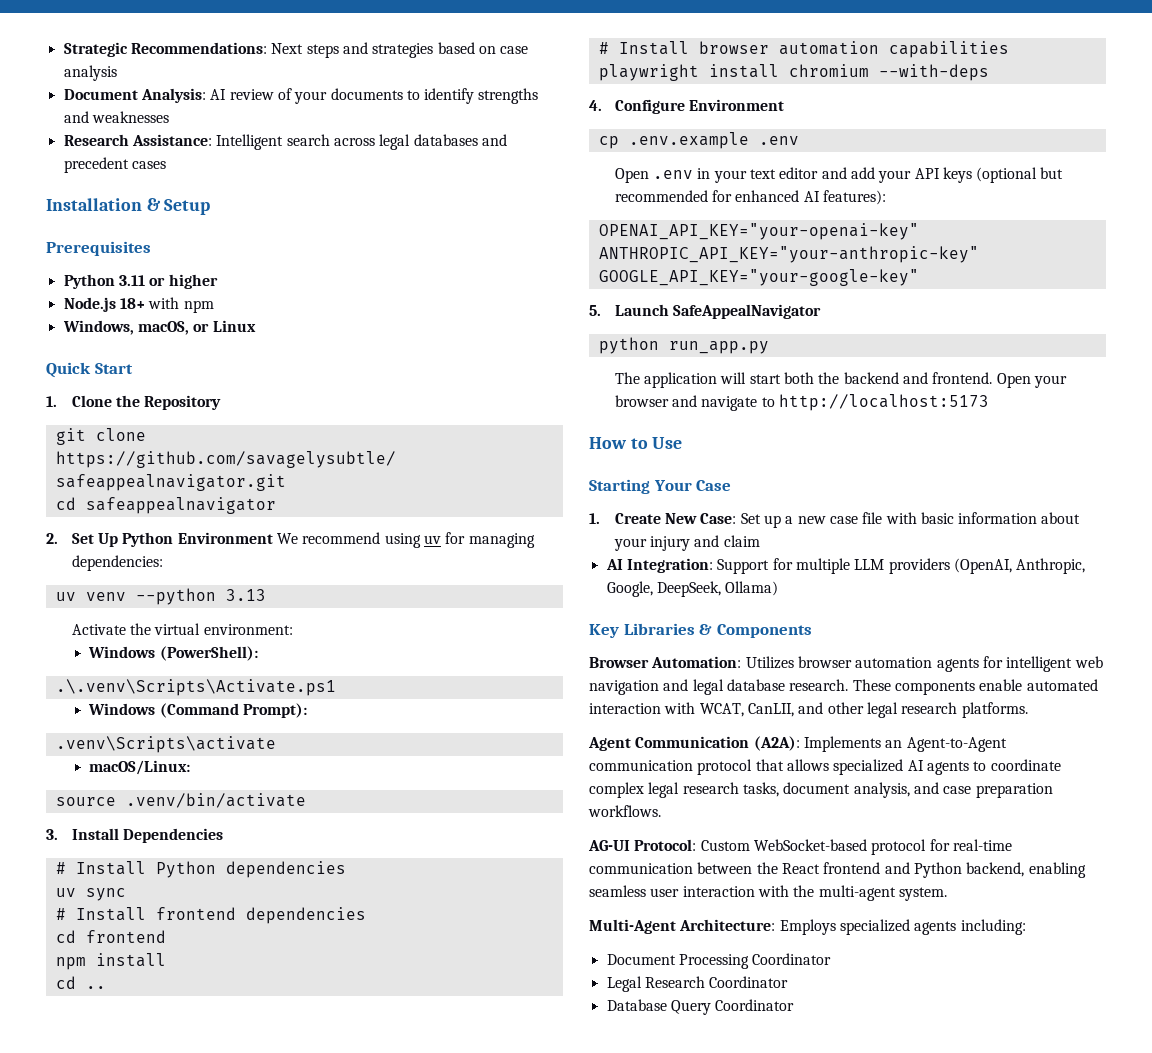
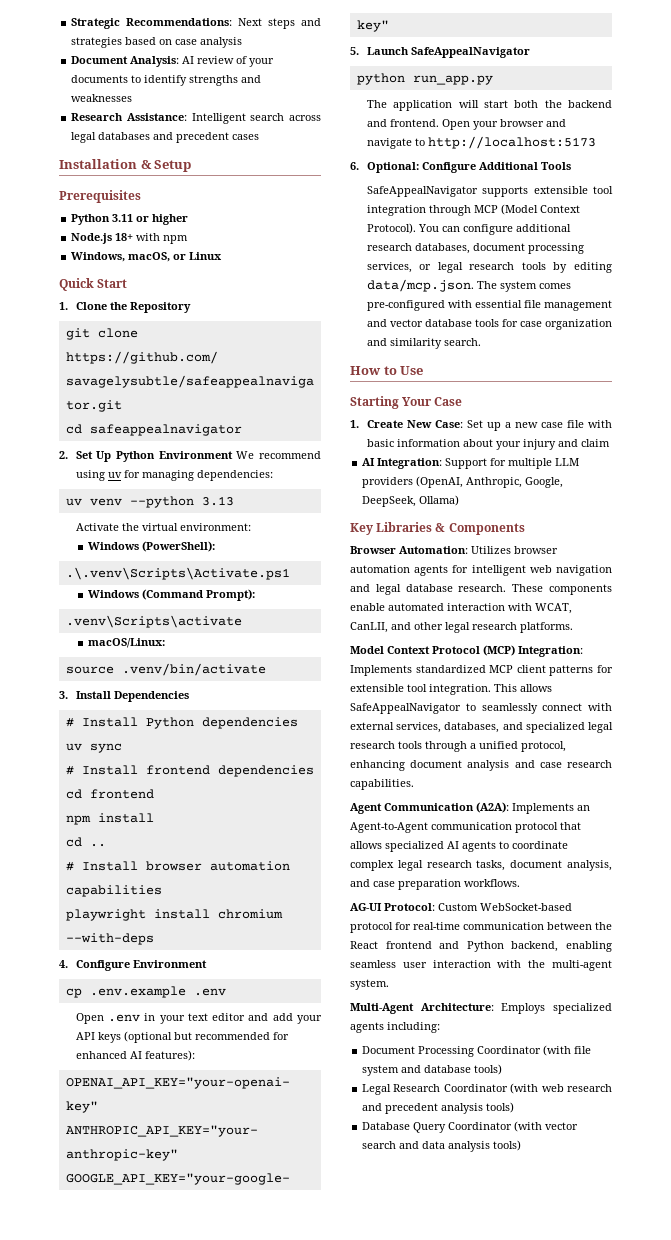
+ 6. Optional: Configure Additional Tools
+ SafeAppealNavigator supports extensible tool integration through MCP (Model Context Protocol). You can configure additional research databases, document processing services, or legal research tools by editing data/mcp.json. The system comes pre-configured with essential file management and vector database tools for case organization and similarity search.
+ Model Context Protocol (MCP) Integration: Implements standardized MCP client patterns for extensible tool integration. This allows SafeAppealNavigator to seamlessly connect with external services, databases, and specialized legal research tools through a unified protocol, enhancing document analysis and case research capabilities.
- Document Processing Coordinator
- Legal Research Coordinator
- Database Query Coordinator
+ Document Processing Coordinator (with file system and database tools)
+ Legal Research Coordinator (with web research and precedent analysis tools)
+ Database Query Coordinator (with vector search and data analysis tools)

